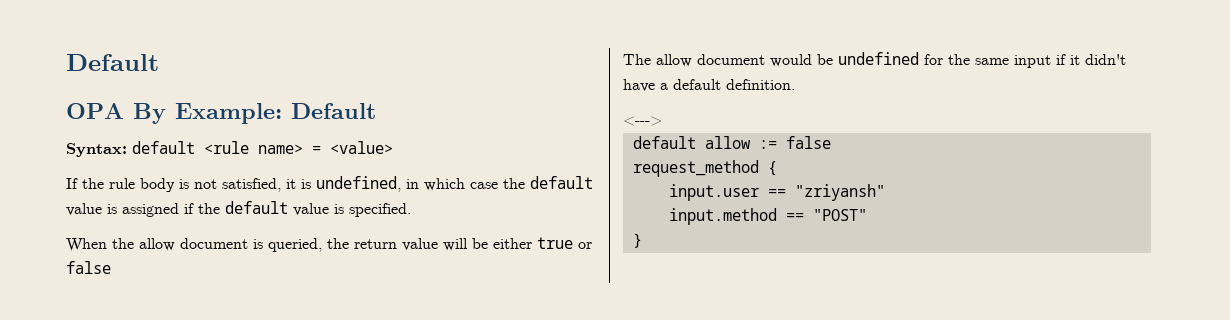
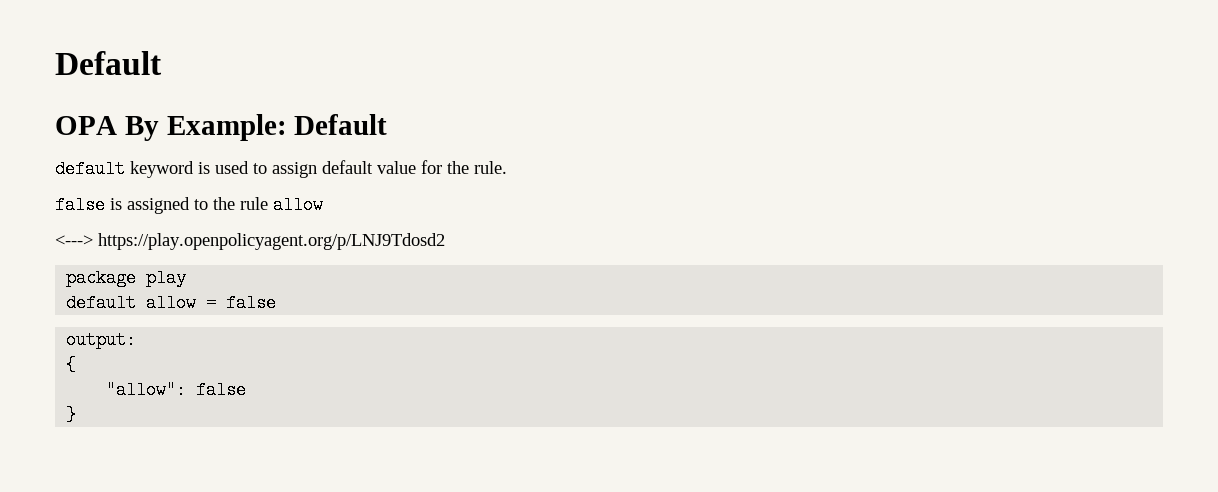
- Syntax: default <rule name> = <value>
- If the rule body is not satisfied, it is undefined, in which case the default value is assigned if the default value is specified.
- When the allow document is queried, the return value will be either true or false
- The allow document would be undefined for the same input if it didn't have a default definition.
- <--->
+ default keyword is used to assign default value for the rule.
+ false is assigned to the rule allow
+ <---> https://play.openpolicyagent.org/p/LNJ9Tdosd2
+ package play
- default allow := false
- request_method {
+ default allow = false
+ output:
+ {
- input.user == "zriyansh"
- input.method == "POST"
+ "allow": false

